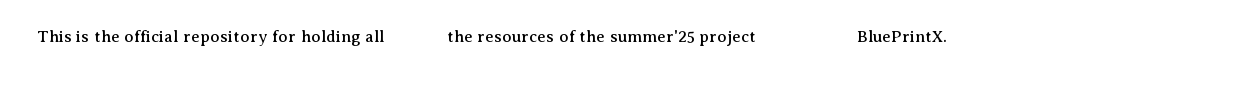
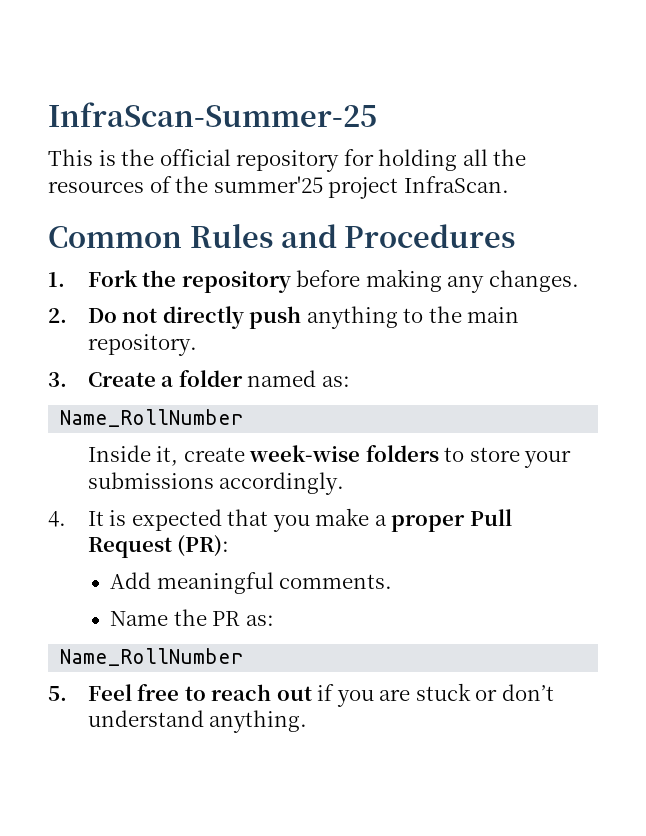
+ InfraScan-Summer-25
- This is the official repository for holding all the resources of the summer'25 project BluePrintX.
+ This is the official repository for holding all the resources of the summer'25 project InfraScan.
+ Common Rules and Procedures
+ 1. Fork the repository before making any changes.
+ 2. Do not directly push anything to the main repository.
+ 3. Create a folder named as:
+ Name_RollNumber
+ Inside it, create week-wise folders to store your submissions accordingly.
+ 4. It is expected that you make a proper Pull Request (PR):
+ Add meaningful comments.
+ Name the PR as:
+ Name_RollNumber
+ 5. Feel free to reach out if you are stuck or don’t understand anything.

